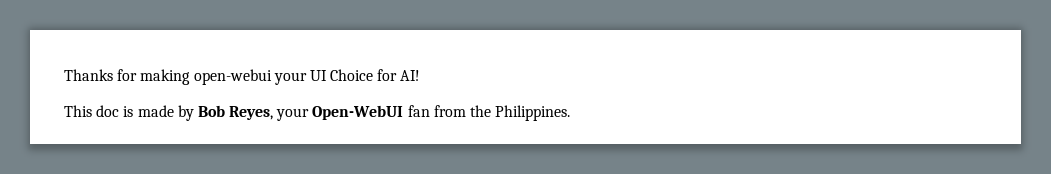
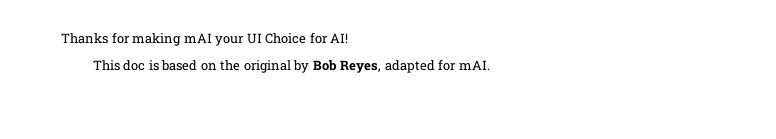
- Thanks for making open-webui your UI Choice for AI!
+ Thanks for making mAI your UI Choice for AI!
- This doc is made by Bob Reyes, your Open-WebUI fan from the Philippines.
+ This doc is based on the original by Bob Reyes, adapted for mAI.

